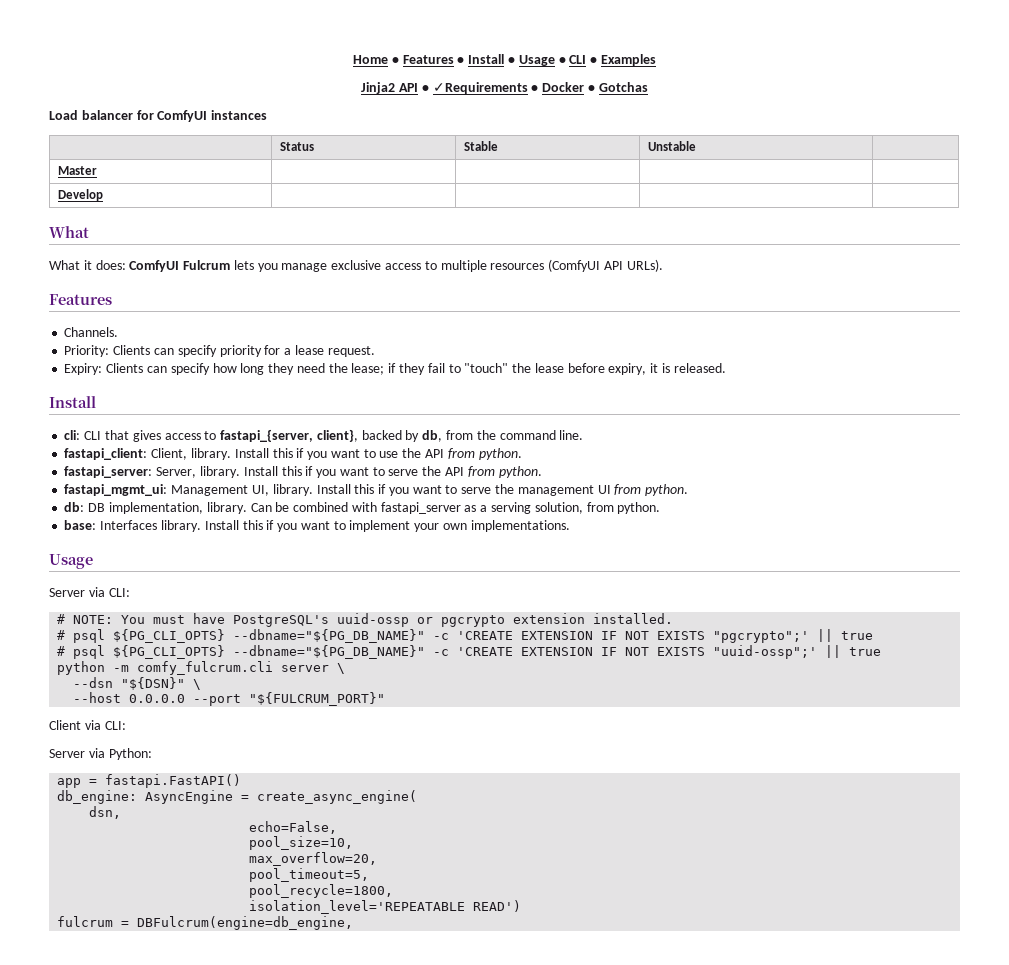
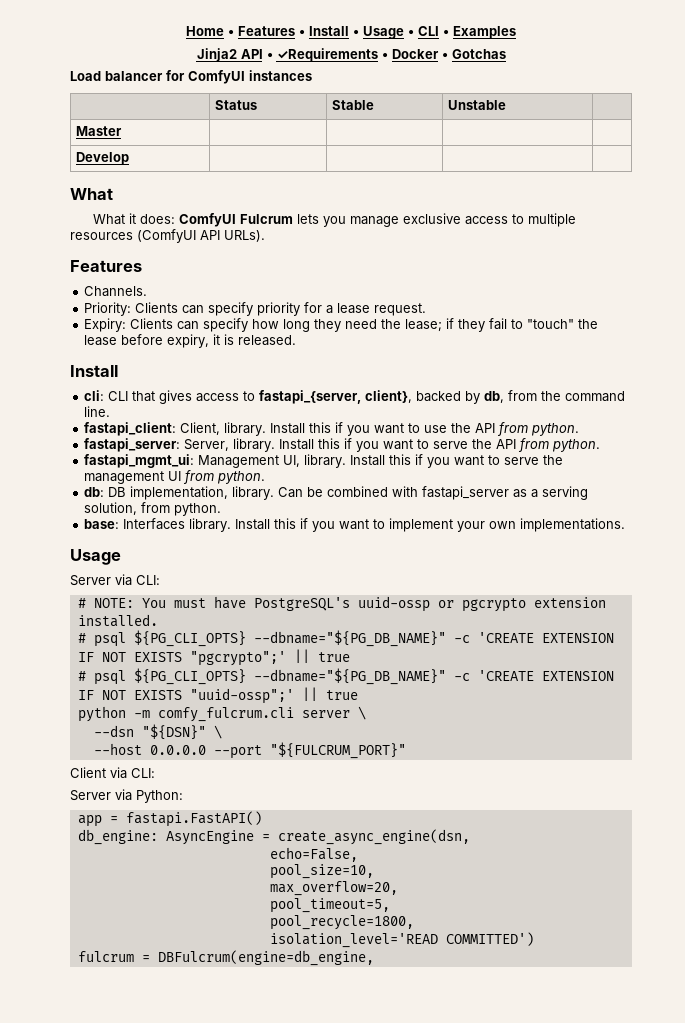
- db_engine: AsyncEngine = create_async_engine(
- dsn,
+ db_engine: AsyncEngine = create_async_engine(dsn,
- isolation_level='REPEATABLE READ')
+ isolation_level='READ COMMITTED')

